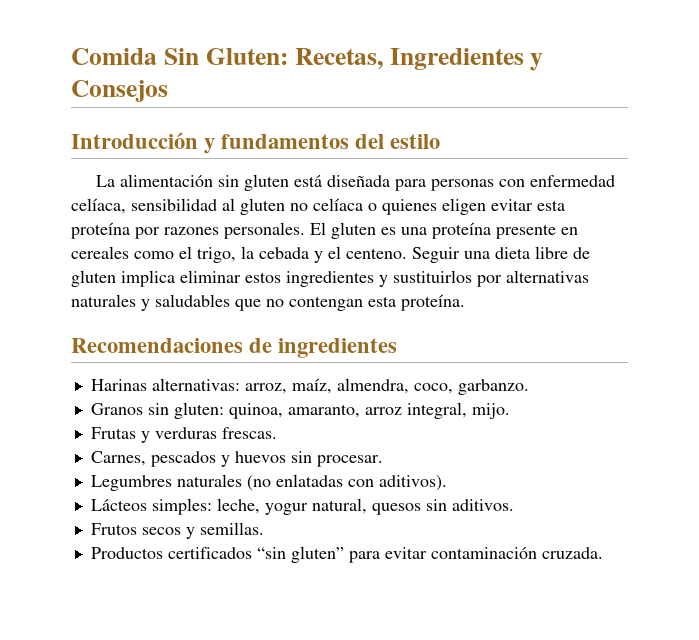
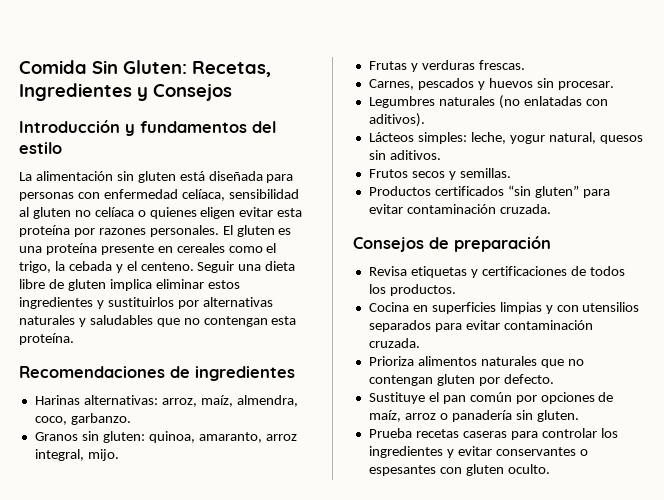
+ Consejos de preparación
+ Revisa etiquetas y certificaciones de todos los productos.
+ Cocina en superficies limpias y con utensilios separados para evitar contaminación cruzada.
+ Prioriza alimentos naturales que no contengan gluten por defecto.
+ Sustituye el pan común por opciones de maíz, arroz o panadería sin gluten.
+ Prueba recetas caseras para controlar los ingredientes y evitar conservantes o espesantes con gluten oculto.

